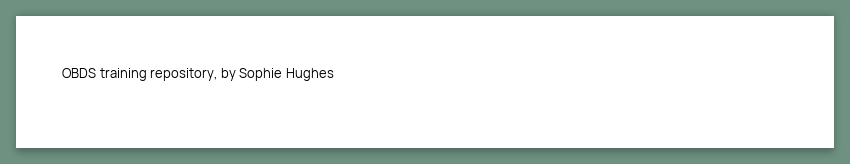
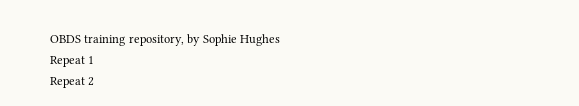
+ Repeat 1
+ Repeat 2

